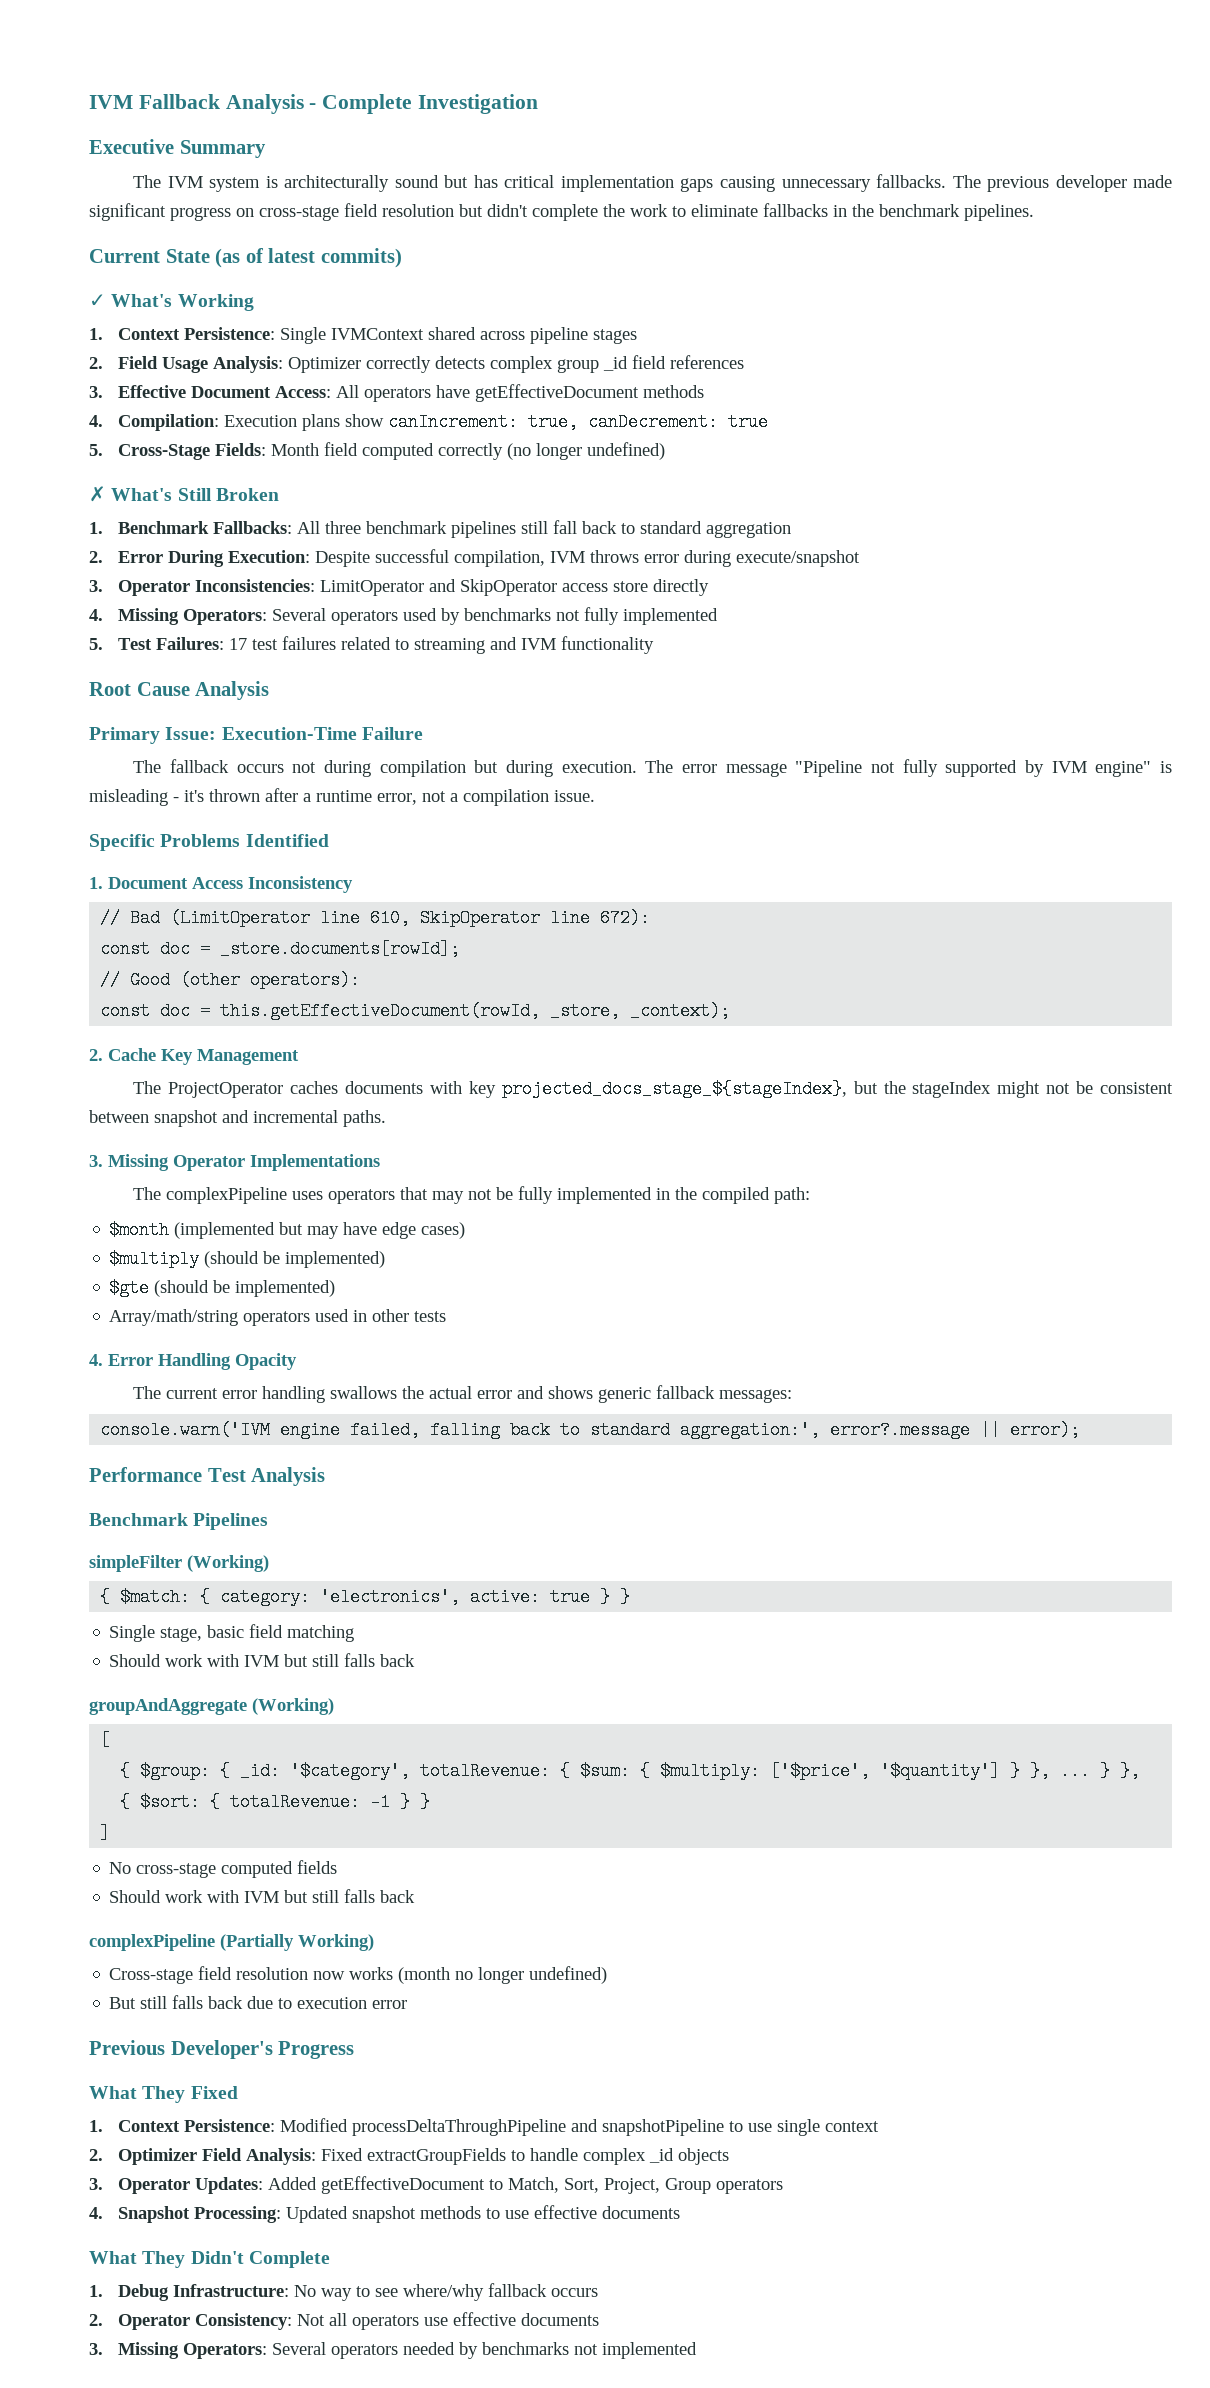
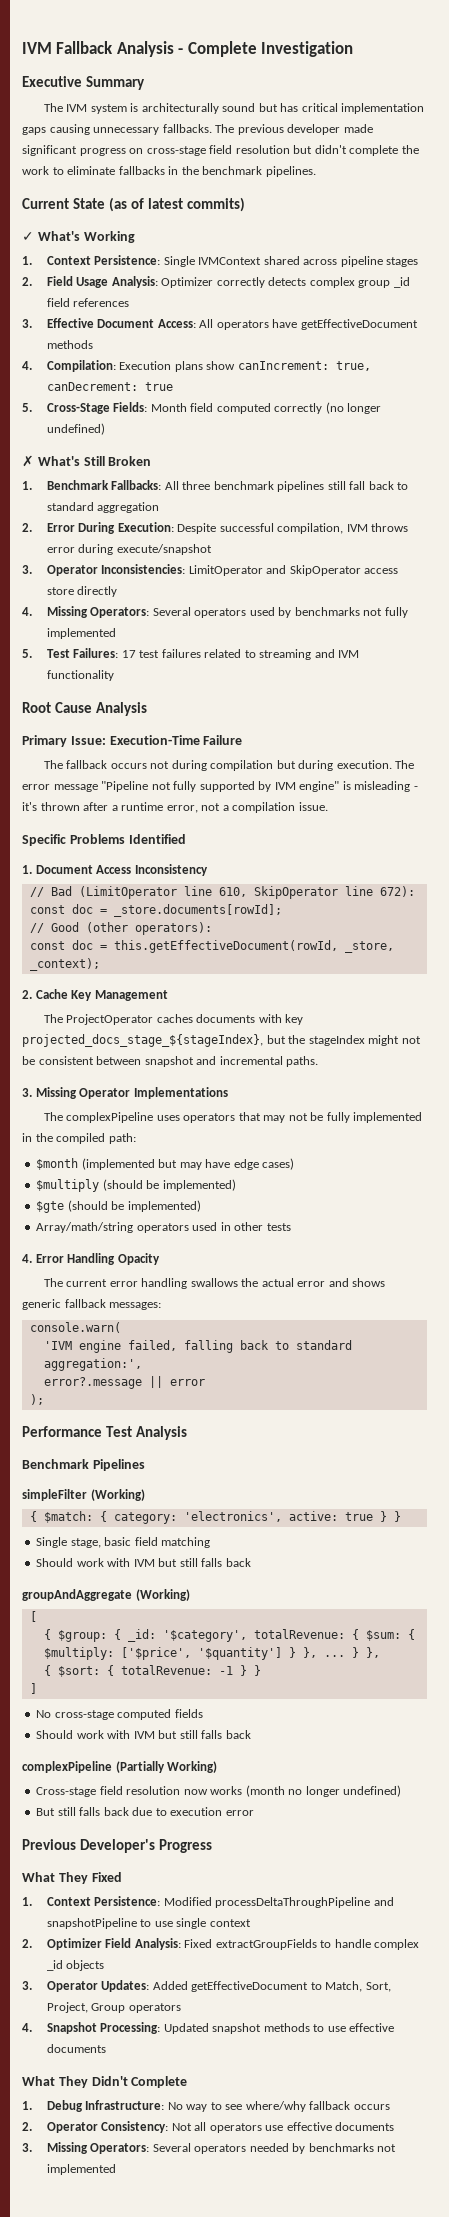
- console.warn('IVM engine failed, falling back to standard aggregation:', error?.message || error);
+ console.warn(
+ 'IVM engine failed, falling back to standard aggregation:',
+ error?.message || error
+ );

